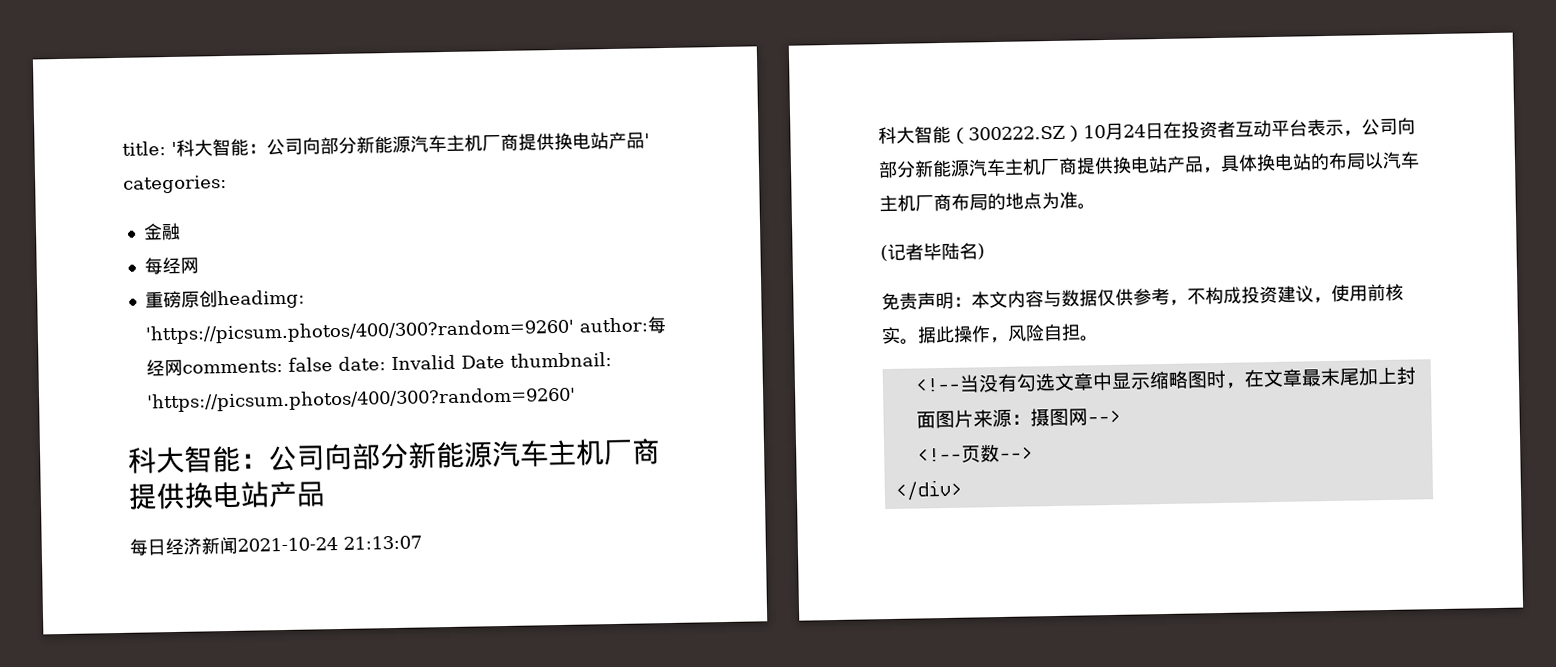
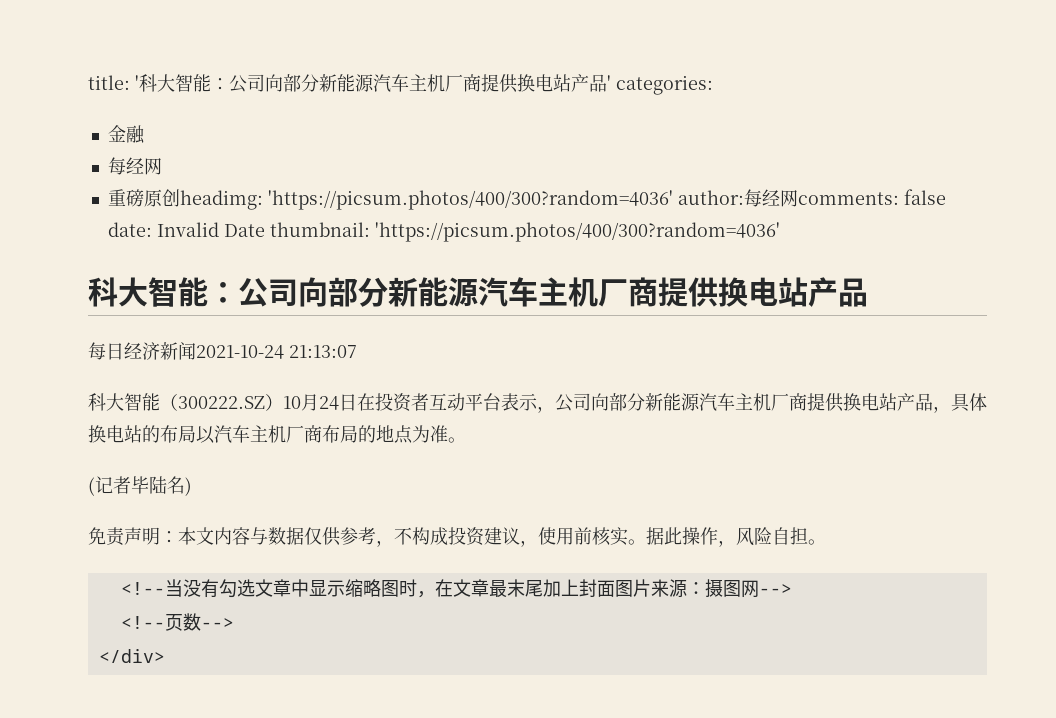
- 重磅原创headimg: 'https://picsum.photos/400/300?random=9260' author:每经网comments: false date: Invalid Date thumbnail: 'https://picsum.photos/400/300?random=9260'
+ 重磅原创headimg: 'https://picsum.photos/400/300?random=4036' author:每经网comments: false date: Invalid Date thumbnail: 'https://picsum.photos/400/300?random=4036'

